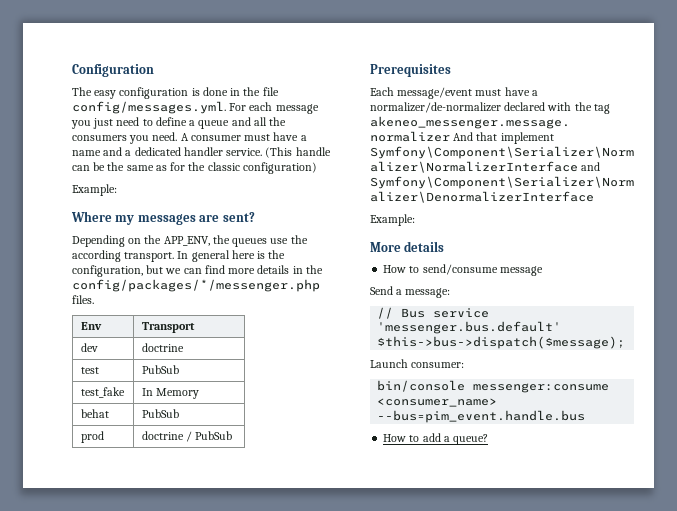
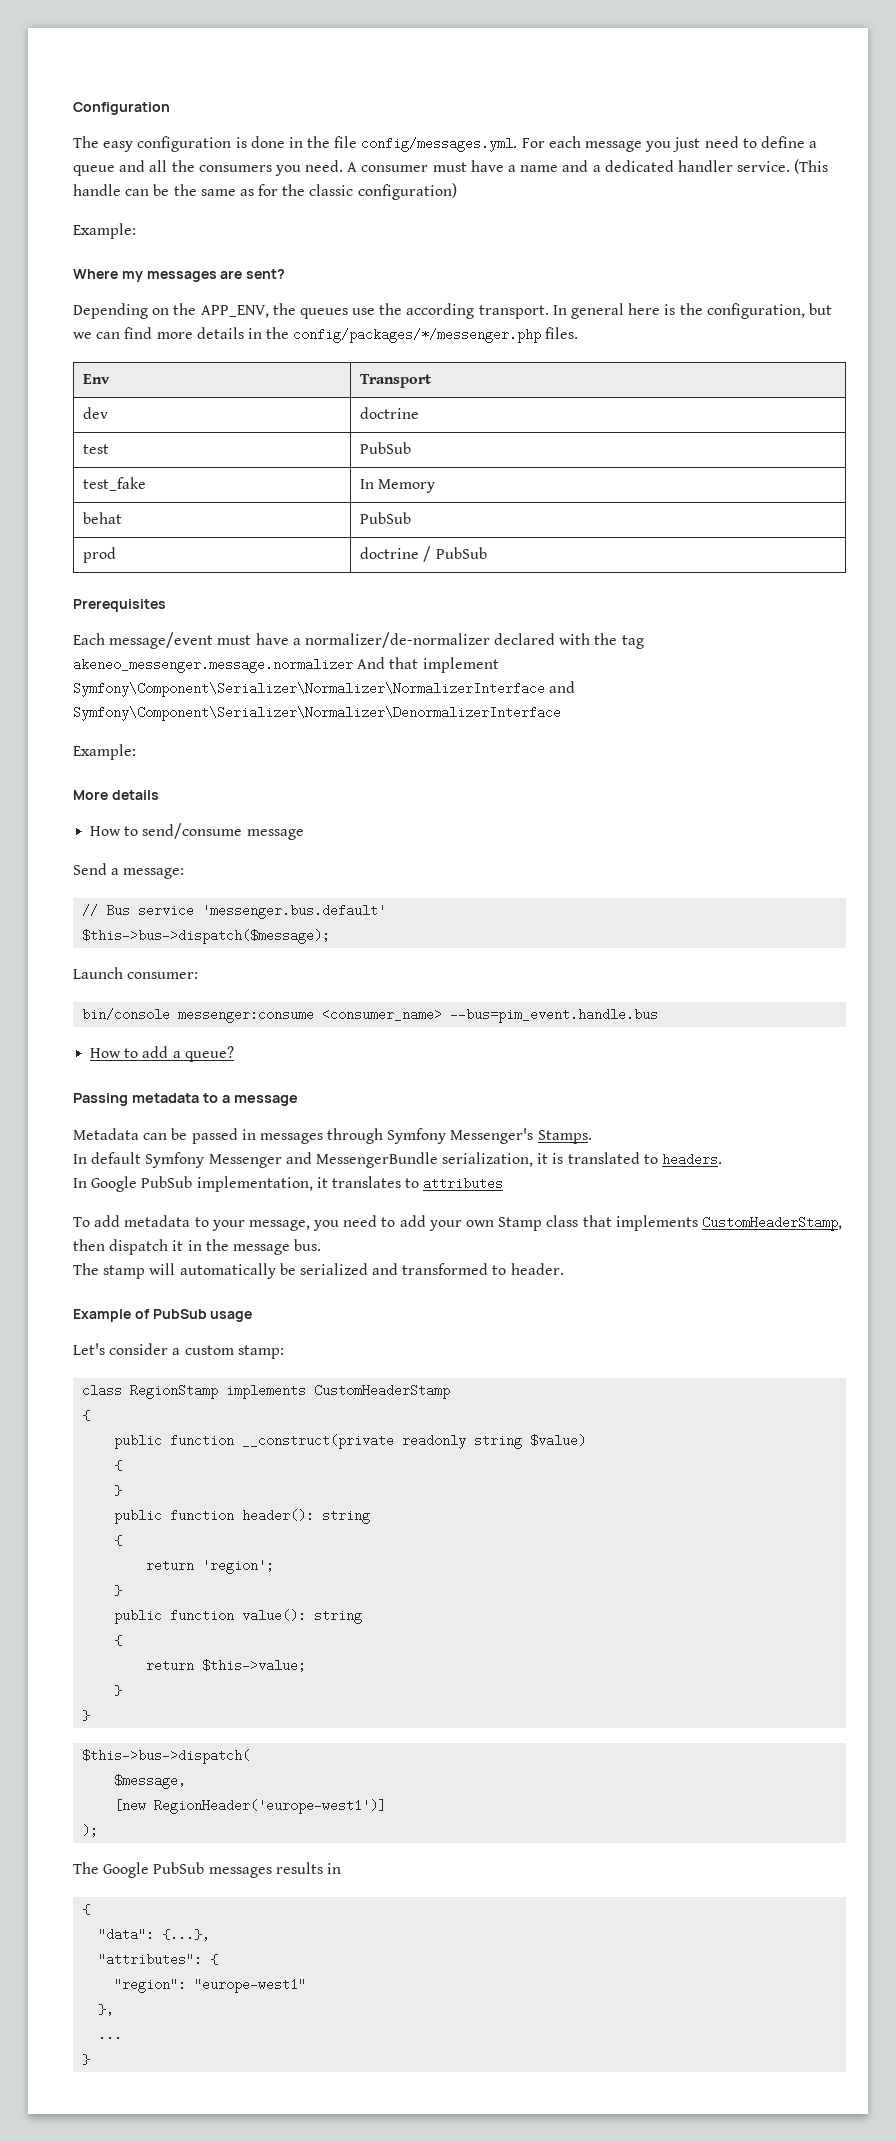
+ Passing metadata to a message
+ Metadata can be passed in messages through Symfony Messenger's Stamps.
+ In default Symfony Messenger and MessengerBundle serialization, it is translated to headers.
+ In Google PubSub implementation, it translates to attributes
+ To add metadata to your message, you need to add your own Stamp class that implements CustomHeaderStamp, then dispatch it in the message bus.
+ The stamp will automatically be serialized and transformed to header.
+ Example of PubSub usage
+ Let's consider a custom stamp:
+ class RegionStamp implements CustomHeaderStamp
+ {
+ public function __construct(private readonly string $value)
+ {
+ }
+ public function header(): string
+ {
+ return 'region';
+ }
+ public function value(): string
+ {
+ return $this->value;
+ }
+ }
+ $this->bus->dispatch(
+ $message,
+ [new RegionHeader('europe-west1')]
+ );
+ The Google PubSub messages results in
+ {
+ "data": {...},
+ "attributes": {
+ "region": "europe-west1"
+ },
+ ...
+ }

